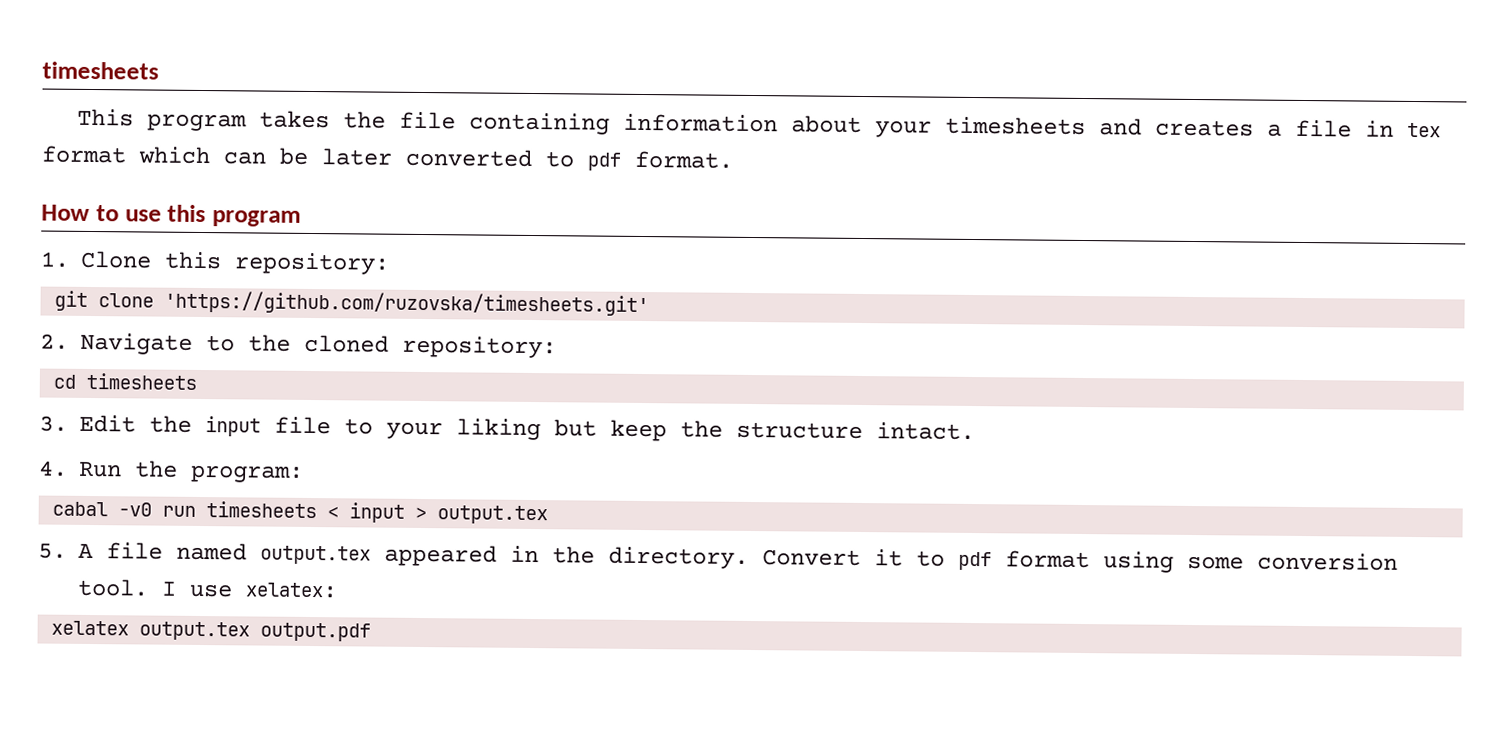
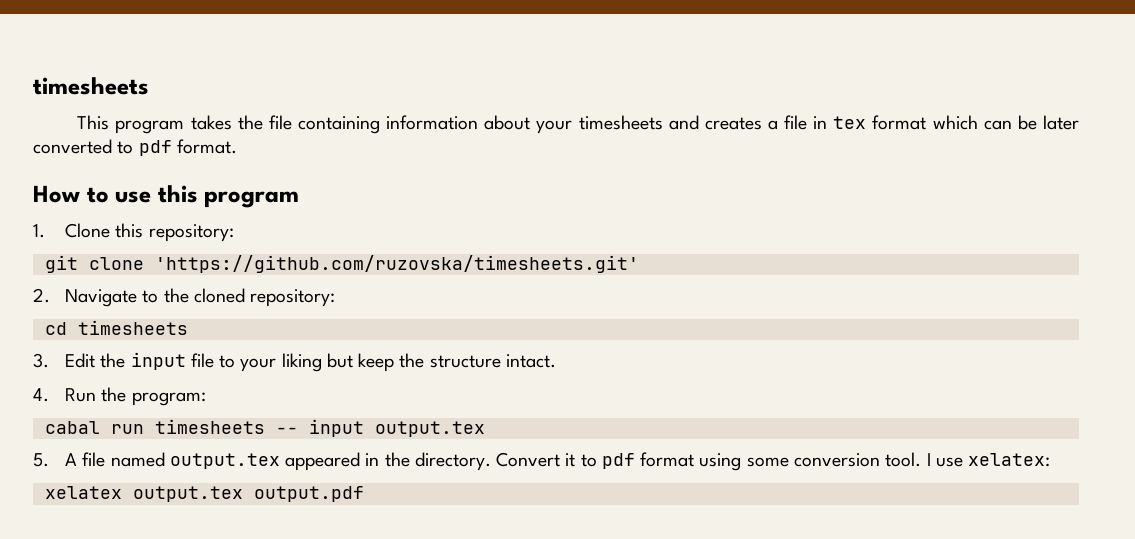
- cabal -v0 run timesheets < input > output.tex
+ cabal run timesheets -- input output.tex

